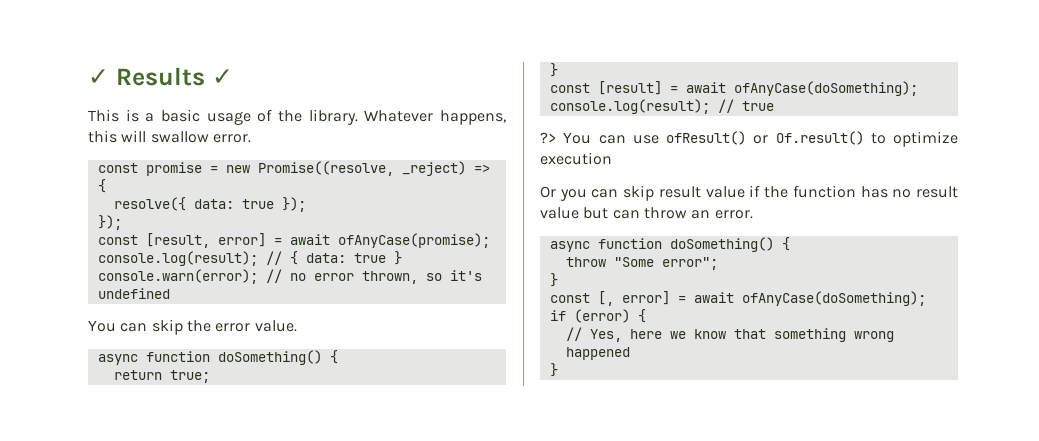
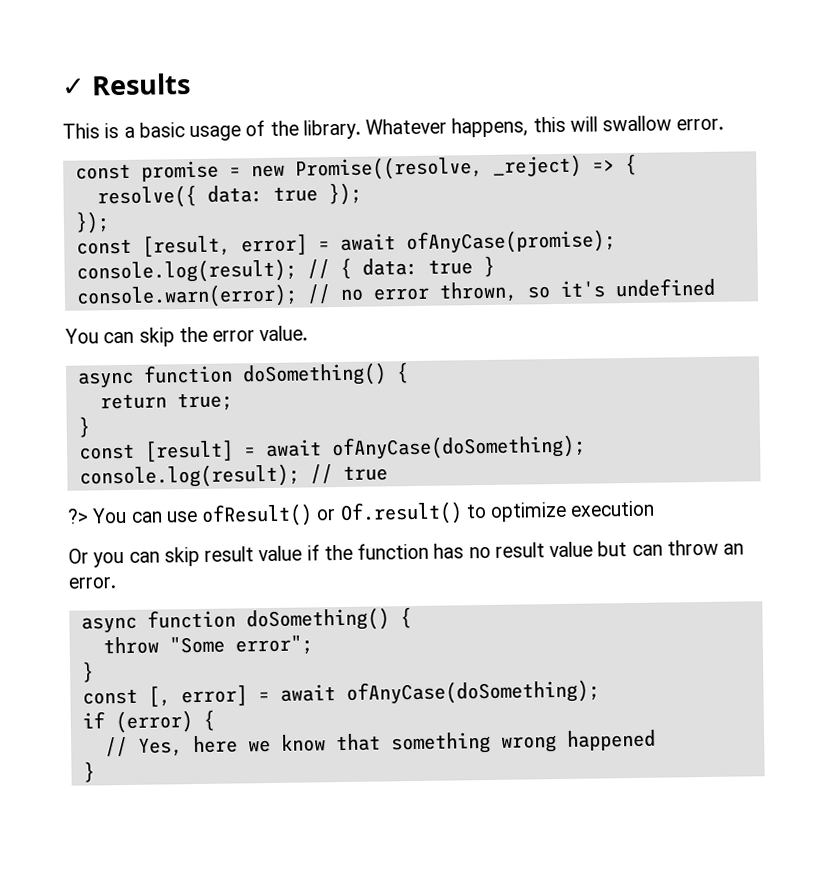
- ✓ Results ✓
+ ✓ Results

